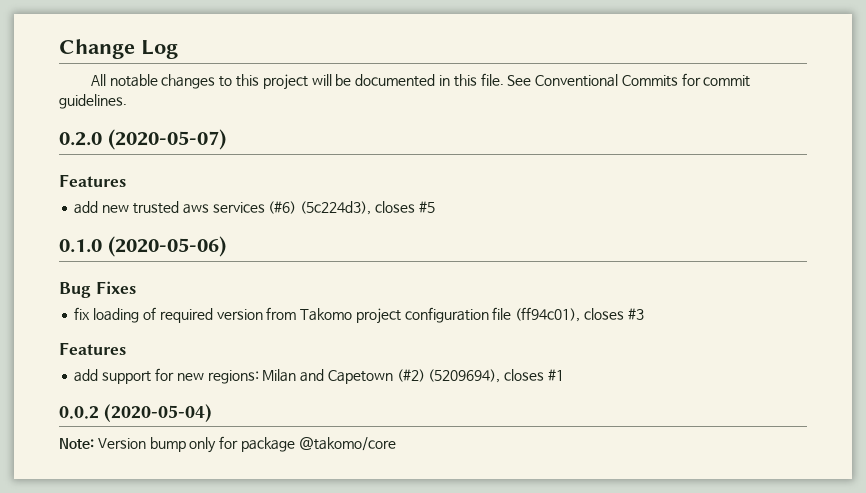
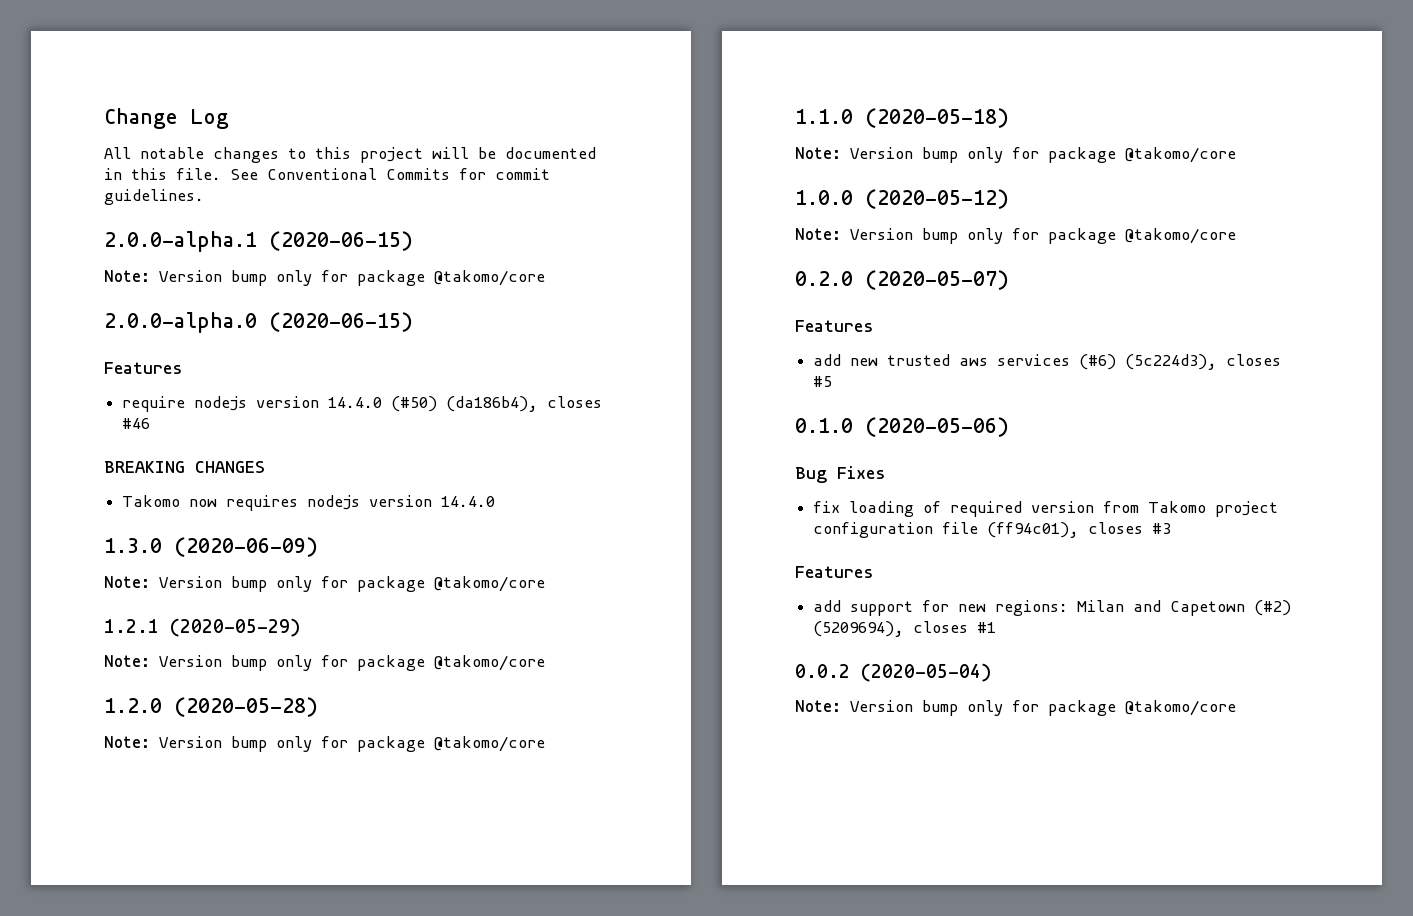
+ 2.0.0-alpha.1 (2020-06-15)
+ Note: Version bump only for package @takomo/core
+ 2.0.0-alpha.0 (2020-06-15)
+ Features
+ require nodejs version 14.4.0 (#50) (da186b4), closes #46
+ BREAKING CHANGES
+ Takomo now requires nodejs version 14.4.0
+ 1.3.0 (2020-06-09)
+ Note: Version bump only for package @takomo/core
+ 1.2.1 (2020-05-29)
+ Note: Version bump only for package @takomo/core
+ 1.2.0 (2020-05-28)
+ Note: Version bump only for package @takomo/core
+ 1.1.0 (2020-05-18)
+ Note: Version bump only for package @takomo/core
+ 1.0.0 (2020-05-12)
+ Note: Version bump only for package @takomo/core

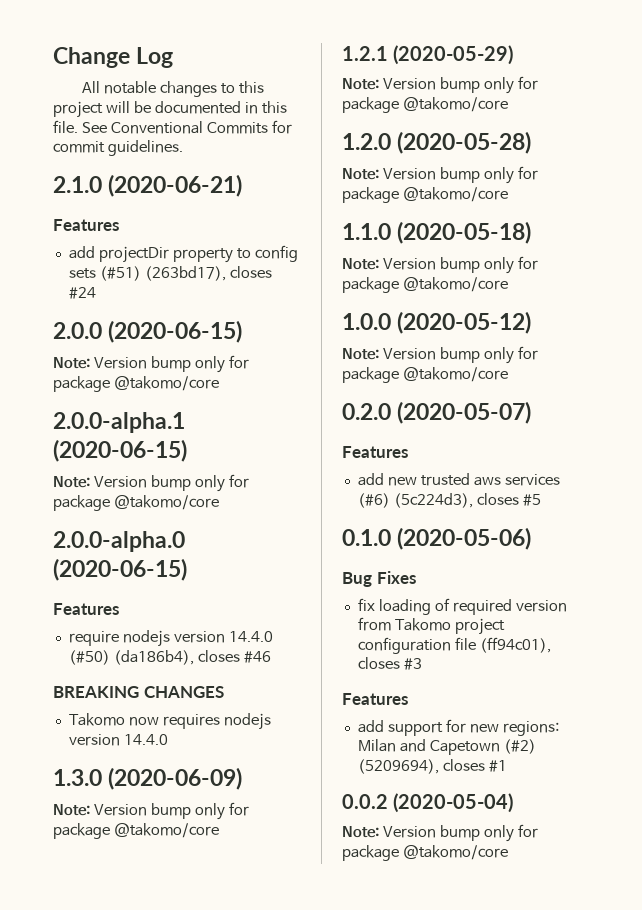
+ 2.1.0 (2020-06-21)
+ Features
+ add projectDir property to config sets (#51) (263bd17), closes #24
+ 2.0.0 (2020-06-15)
+ Note: Version bump only for package @takomo/core

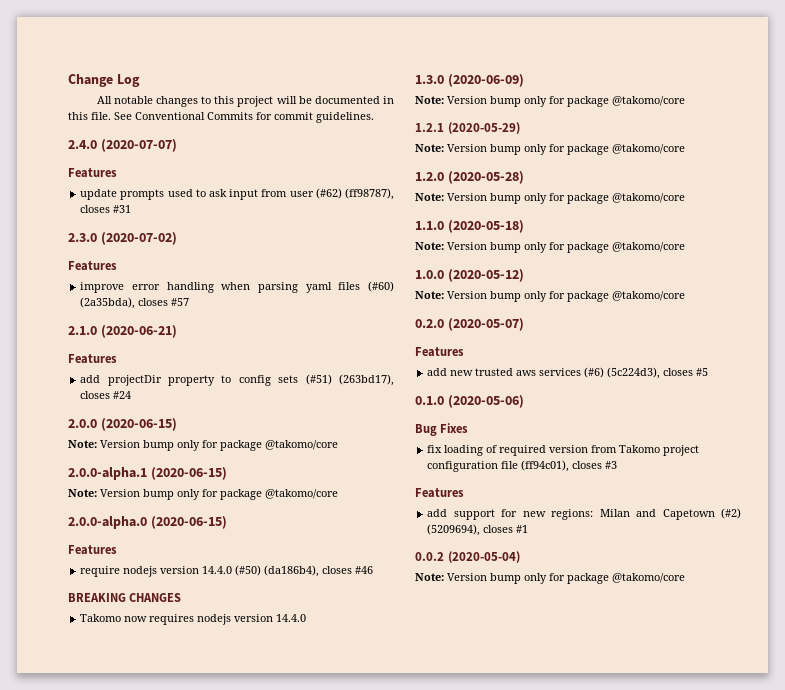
+ 2.4.0 (2020-07-07)
+ Features
+ update prompts used to ask input from user (#62) (ff98787), closes #31
+ 2.3.0 (2020-07-02)
+ Features
+ improve error handling when parsing yaml files (#60) (2a35bda), closes #57

